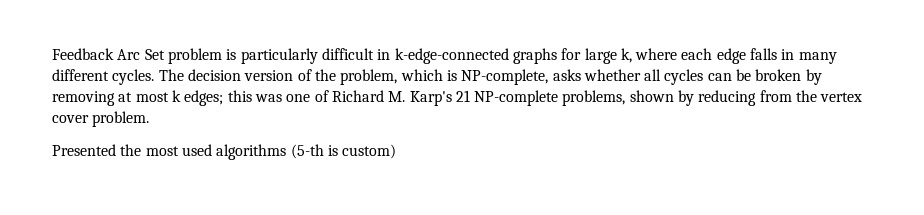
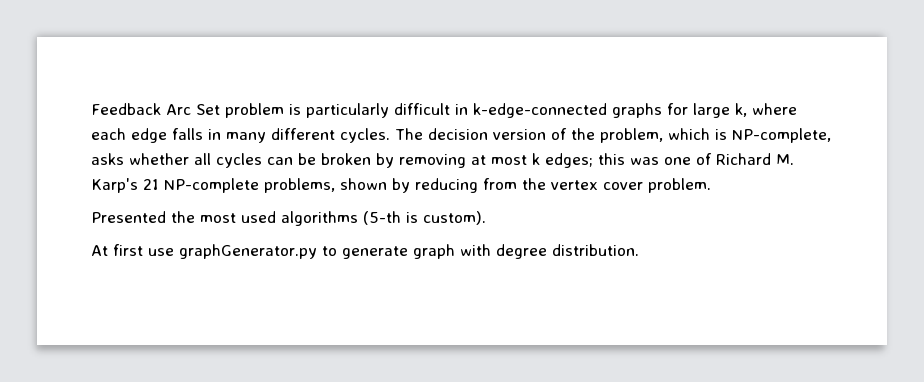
- Presented the most used algorithms (5-th is custom)
+ Presented the most used algorithms (5-th is custom).
+ At first use graphGenerator.py to generate graph with degree distribution.

